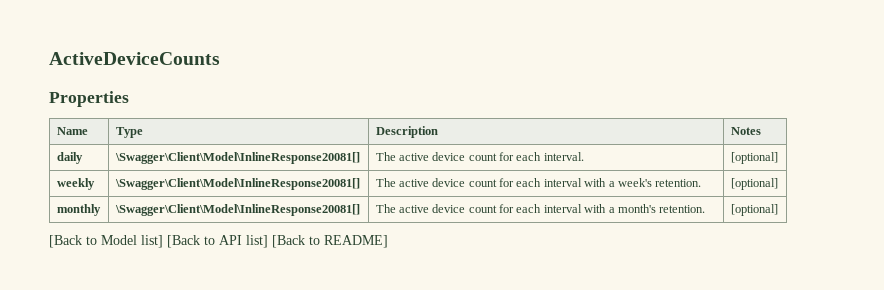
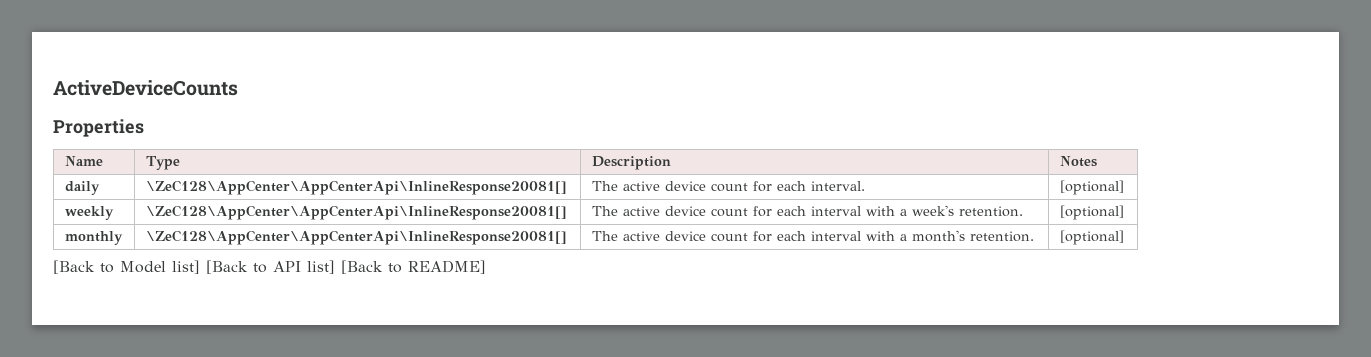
- daily | \Swagger\Client\Model\InlineResponse20081[] | The active device count for each interval. | [optional]
+ daily | \ZeC128\AppCenter\AppCenterApi\InlineResponse20081[] | The active device count for each interval. | [optional]
- weekly | \Swagger\Client\Model\InlineResponse20081[] | The active device count for each interval with a week's retention. | [optional]
+ weekly | \ZeC128\AppCenter\AppCenterApi\InlineResponse20081[] | The active device count for each interval with a week's retention. | [optional]
- monthly | \Swagger\Client\Model\InlineResponse20081[] | The active device count for each interval with a month's retention. | [optional]
+ monthly | \ZeC128\AppCenter\AppCenterApi\InlineResponse20081[] | The active device count for each interval with a month's retention. | [optional]

